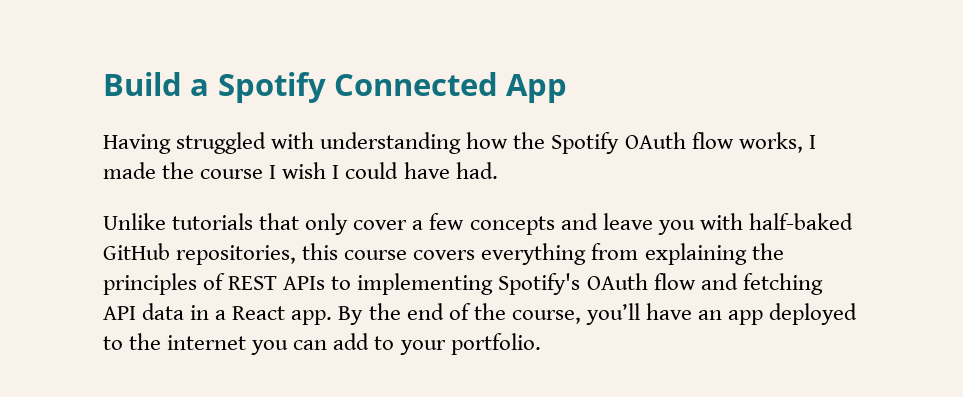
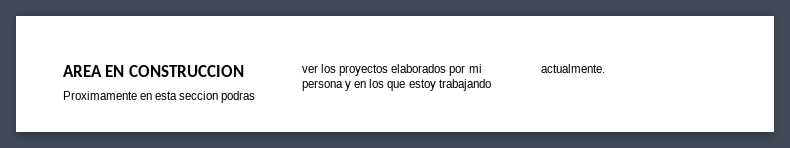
- Build a Spotify Connected App
- Having struggled with understanding how the Spotify OAuth flow works, I made the course I wish I could have had.
- Unlike tutorials that only cover a few concepts and leave you with half-baked GitHub repositories, this course covers everything from explaining the principles of REST APIs to implementing Spotify's OAuth flow and fetching API data in a React app. By the end of the course, you’ll have an app deployed to the internet you can add to your portfolio.
+ AREA EN CONSTRUCCION
+ Proximamente en esta seccion podras ver los proyectos elaborados por mi persona y en los que estoy trabajando actualmente.

